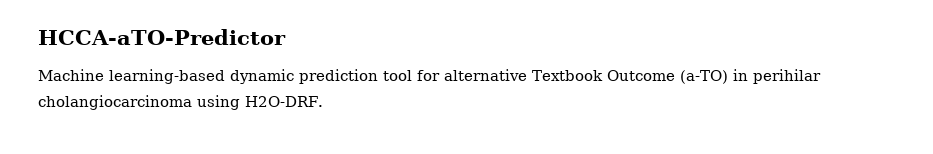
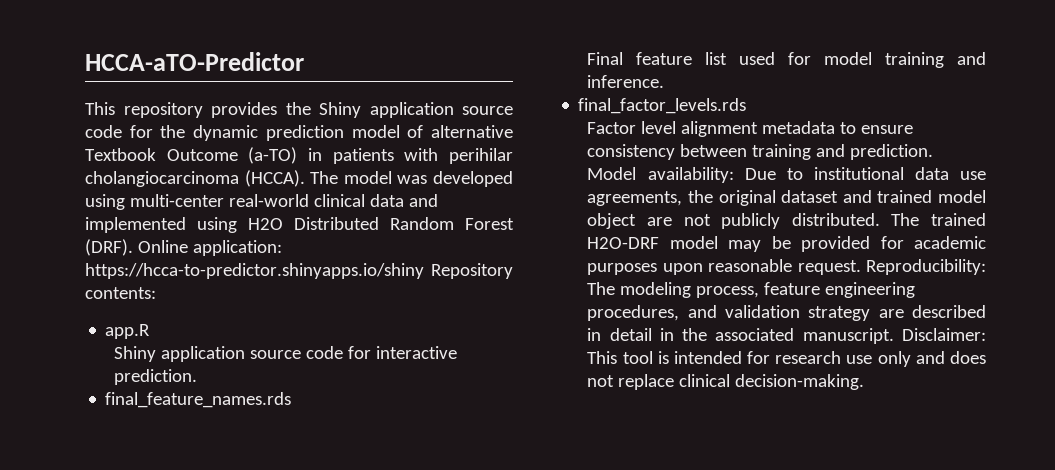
- Machine learning-based dynamic prediction tool for alternative Textbook Outcome (a-TO) in perihilar cholangiocarcinoma using H2O-DRF.
+ This repository provides the Shiny application source code for the dynamic prediction model of alternative Textbook Outcome (a-TO) in patients with perihilar cholangiocarcinoma (HCCA). The model was developed using multi-center real-world clinical data and implemented using H2O Distributed Random Forest (DRF). Online application: https://hcca-to-predictor.shinyapps.io/shiny Repository contents:
+ app.R
+ Shiny application source code for interactive prediction.
+ final_feature_names.rds
+ Final feature list used for model training and inference.
+ final_factor_levels.rds
+ Factor level alignment metadata to ensure consistency between training and prediction. Model availability: Due to institutional data use agreements, the original dataset and trained model object are not publicly distributed. The trained H2O-DRF model may be provided for academic purposes upon reasonable request. Reproducibility: The modeling process, feature engineering procedures, and validation strategy are described in detail in the associated manuscript. Disclaimer: This tool is intended for research use only and does not replace clinical decision-making.

